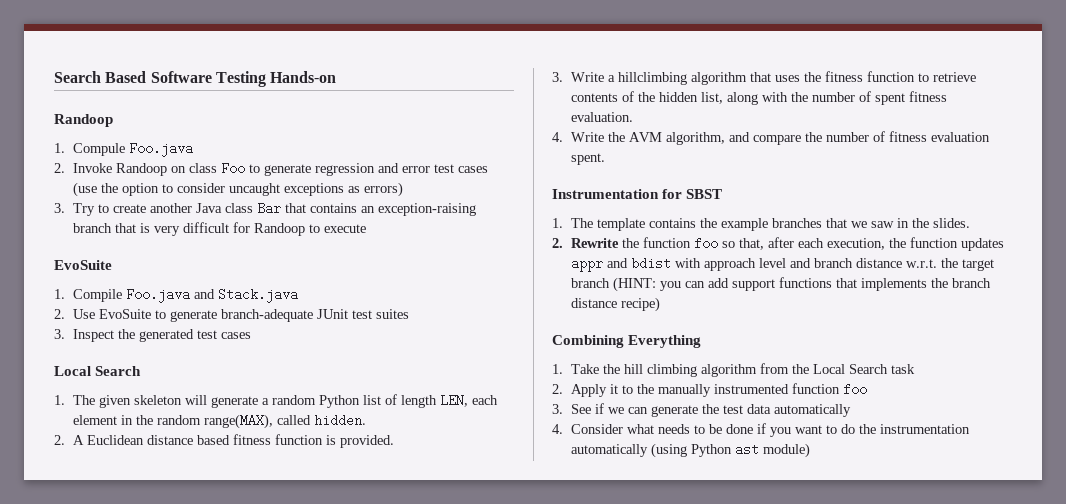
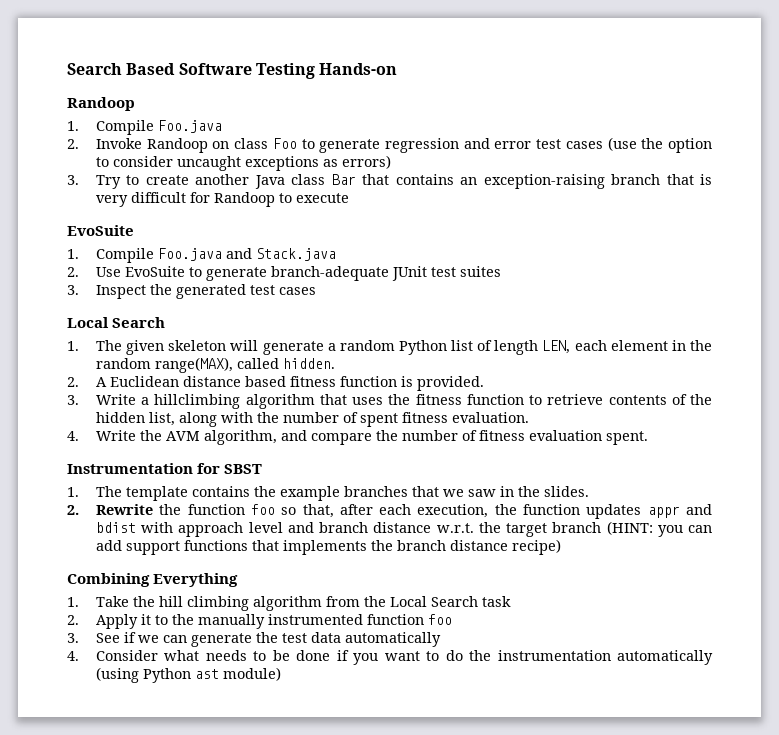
  Search Based Software Testing Hands-on
  Randoop
- 1. Compule Foo.java
+ 1. Compile Foo.java

